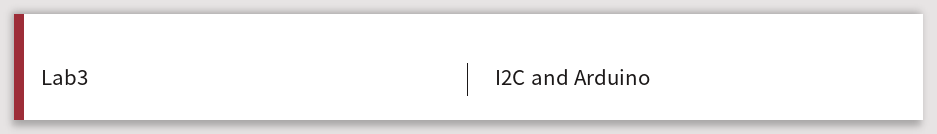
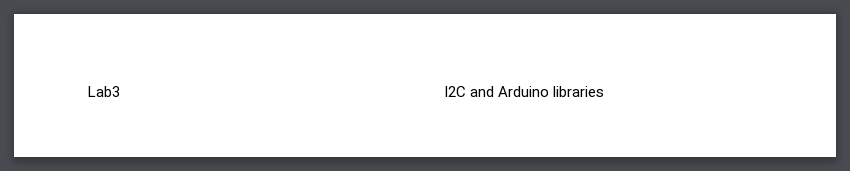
- I2C and Arduino
+ I2C and Arduino libraries

